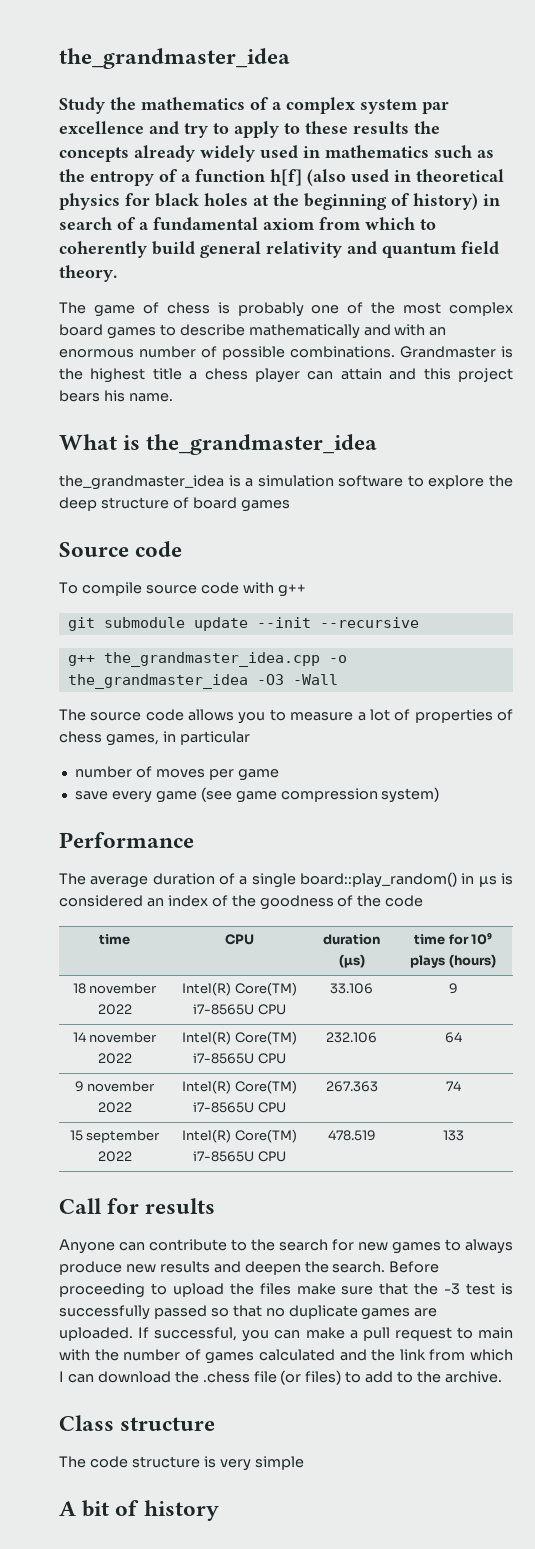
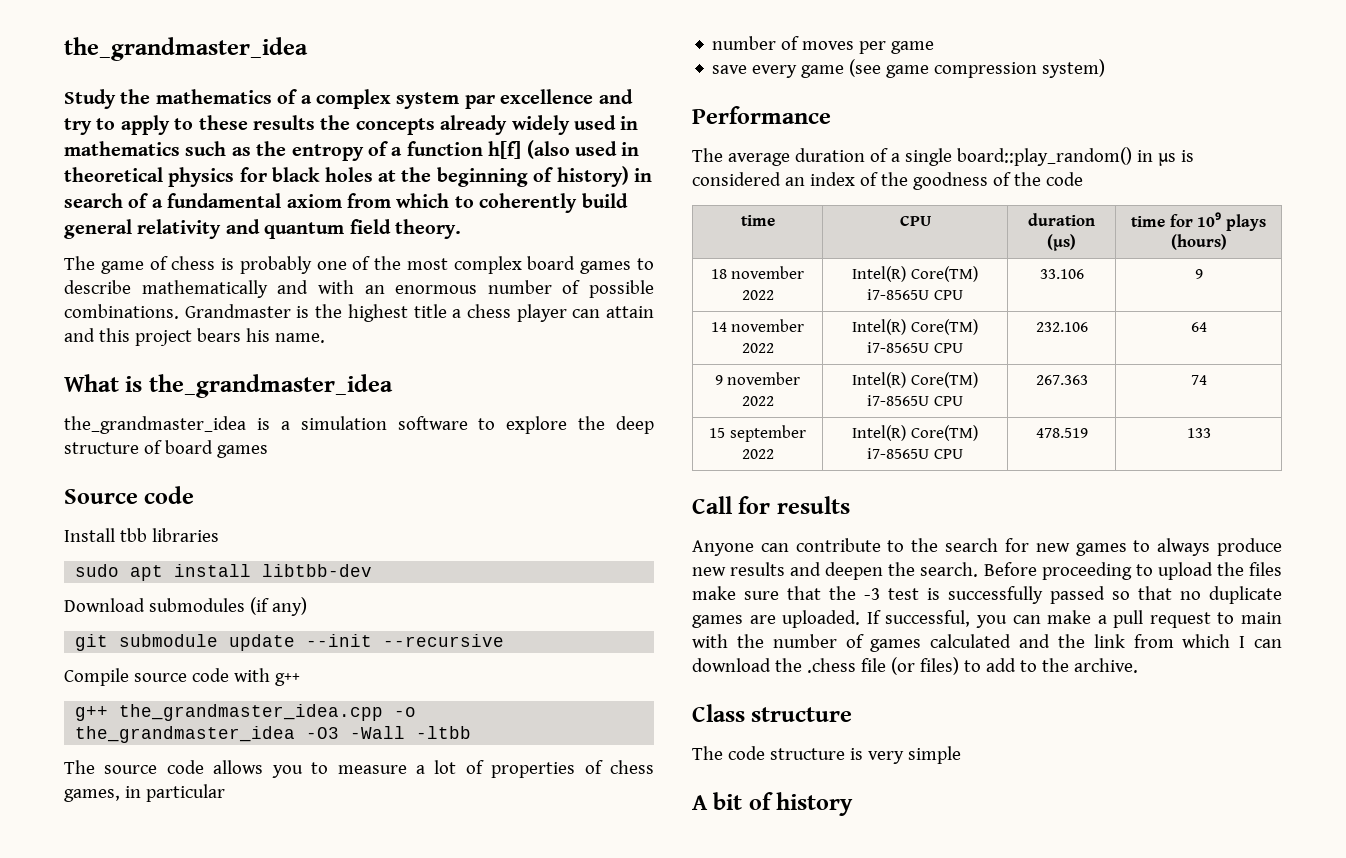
- To compile source code with g++
+ Install tbb libraries
+ sudo apt install libtbb-dev
+ Download submodules (if any)
+ Compile source code with g++
- g++ the_grandmaster_idea.cpp -o the_grandmaster_idea -O3 -Wall
+ g++ the_grandmaster_idea.cpp -o the_grandmaster_idea -O3 -Wall -ltbb

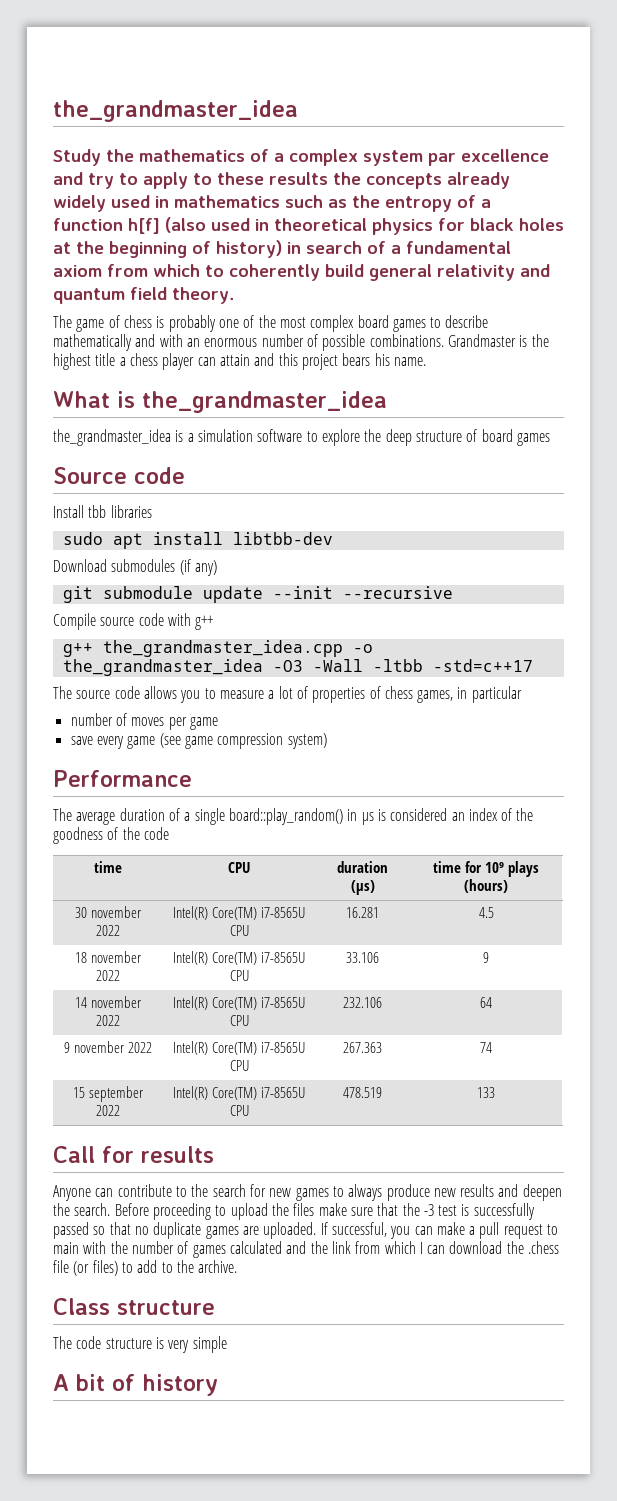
- g++ the_grandmaster_idea.cpp -o the_grandmaster_idea -O3 -Wall -ltbb
+ g++ the_grandmaster_idea.cpp -o the_grandmaster_idea -O3 -Wall -ltbb -std=c++17
+ 30 november 2022 | Intel(R) Core(TM) i7-8565U CPU | 16.281 | 4.5

